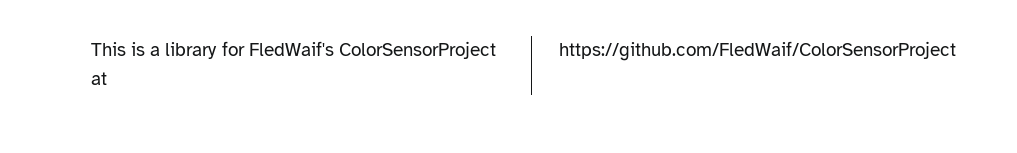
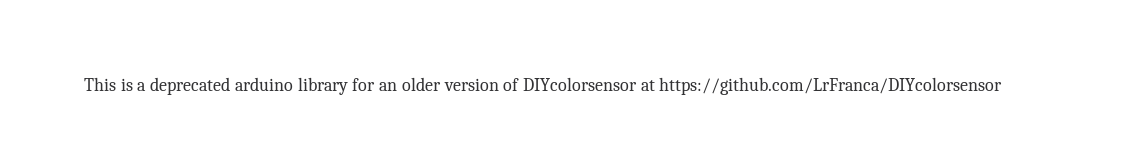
- This is a library for FledWaif's ColorSensorProject at https://github.com/FledWaif/ColorSensorProject
+ This is a deprecated arduino library for an older version of DIYcolorsensor at https://github.com/LrFranca/DIYcolorsensor

